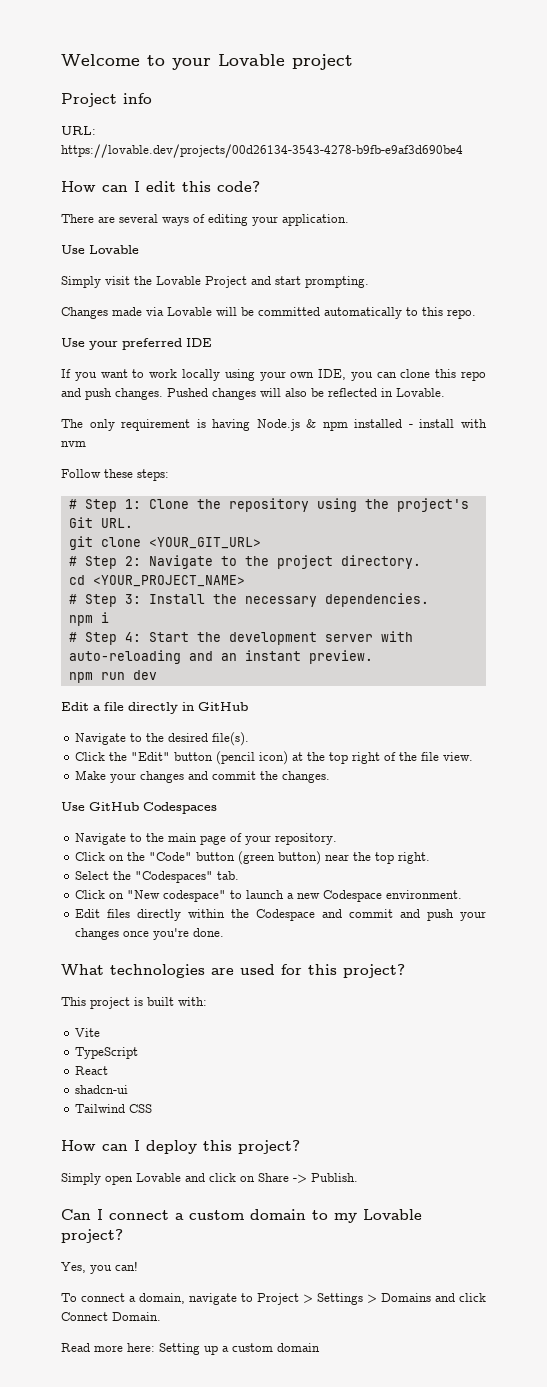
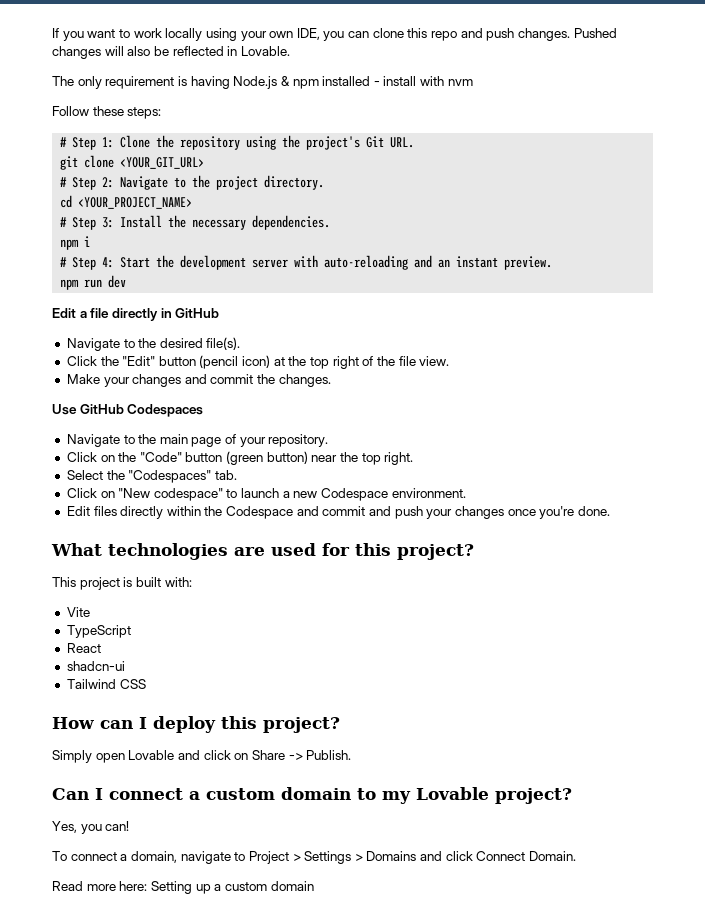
- Welcome to your Lovable project
- Project info
- URL: https://lovable.dev/projects/00d26134-3543-4278-b9fb-e9af3d690be4
- How can I edit this code?
- There are several ways of editing your application.
- Use Lovable
- Simply visit the Lovable Project and start prompting.
- Changes made via Lovable will be committed automatically to this repo.
- Use your preferred IDE

